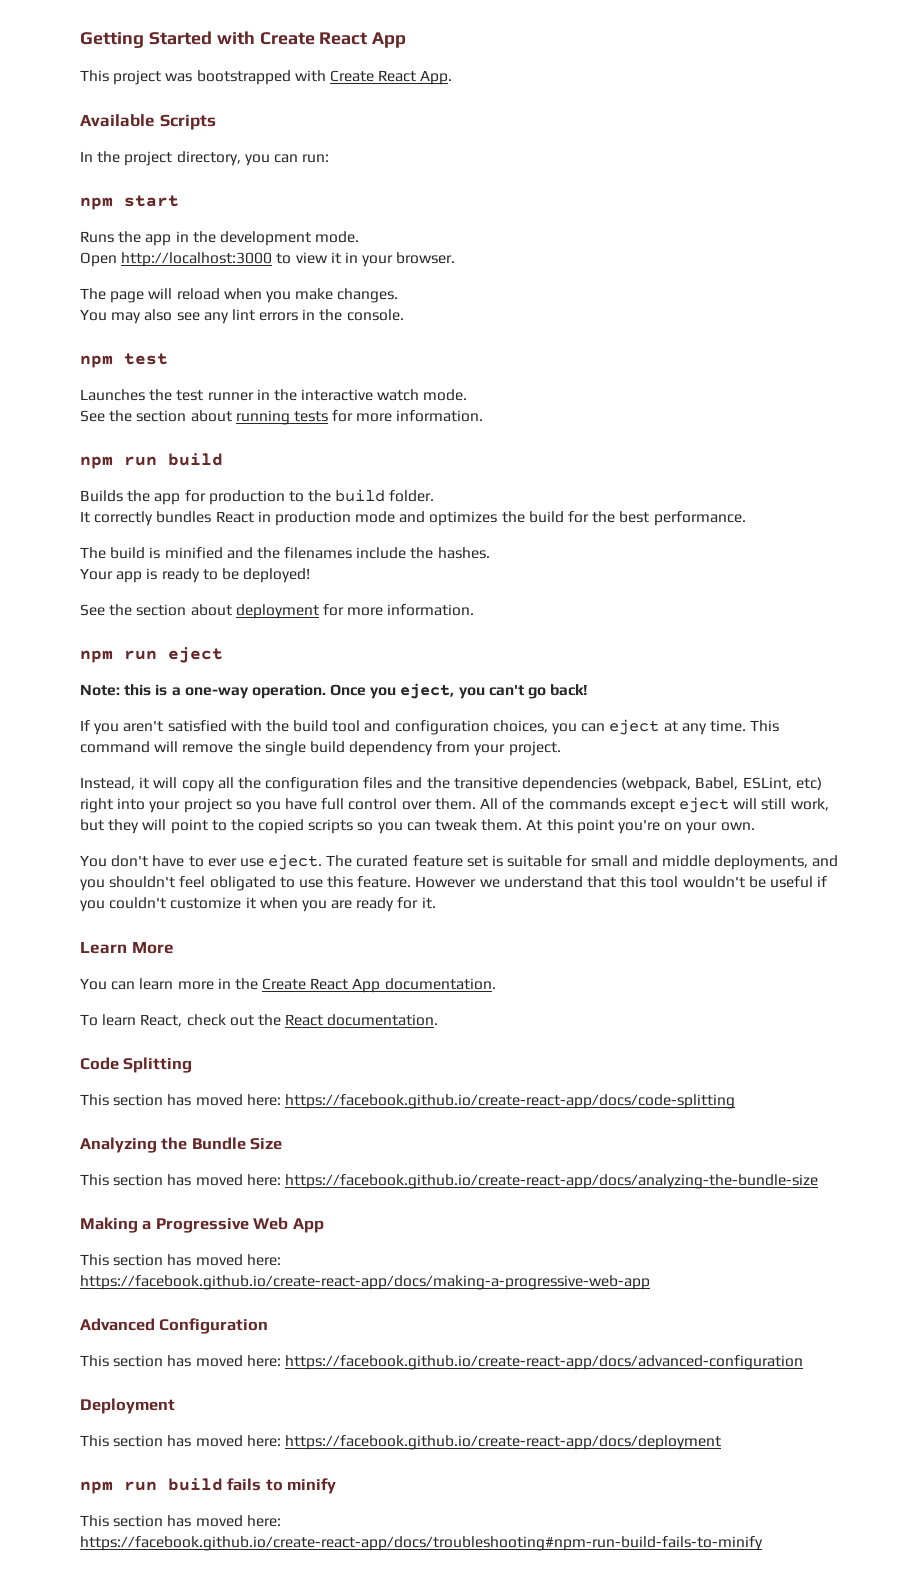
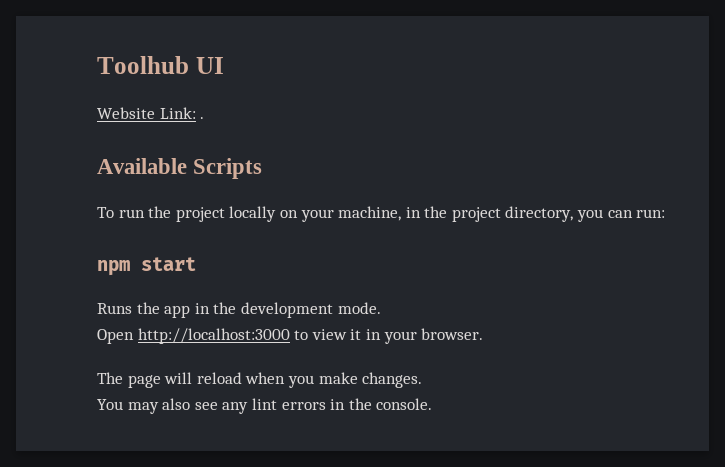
- Getting Started with Create React App
- This project was bootstrapped with Create React App.
+ Toolhub UI
+ Website Link: .
  Available Scripts
- In the project directory, you can run:
+ To run the project locally on your machine, in the project directory, you can run:
- npm test
- Launches the test runner in the interactive watch mode.
- See the section about running tests for more information.
- npm run build
- Builds the app for production to the build folder.
- It correctly bundles React in production mode and optimizes the build for the best performance.
- The build is minified and the filenames include the hashes.
- Your app is ready to be deployed!
- See the section about deployment for more information.
- npm run eject
- Note: this is a one-way operation. Once you eject, you can't go back!
- If you aren't satisfied with the build tool and configuration choices, you can eject at any time. This command will remove the single build dependency from your project.
- Instead, it will copy all the configuration files and the transitive dependencies (webpack, Babel, ESLint, etc) right into your project so you have full control over them. All of the commands except eject will still work, but they will point to the copied scripts so you can tweak them. At this point you're on your own.
- You don't have to ever use eject. The curated feature set is suitable for small and middle deployments, and you shouldn't feel obligated to use this feature. However we understand that this tool wouldn't be useful if you couldn't customize it when you are ready for it.
- Learn More
- You can learn more in the Create React App documentation.
- To learn React, check out the React documentation.
- Code Splitting
- This section has moved here: https://facebook.github.io/create-react-app/docs/code-splitting
- Analyzing the Bundle Size
- This section has moved here: https://facebook.github.io/create-react-app/docs/analyzing-the-bundle-size
- Making a Progressive Web App
- This section has moved here: https://facebook.github.io/create-react-app/docs/making-a-progressive-web-app
- Advanced Configuration
- This section has moved here: https://facebook.github.io/create-react-app/docs/advanced-configuration
- Deployment
- This section has moved here: https://facebook.github.io/create-react-app/docs/deployment
- npm run build fails to minify
- This section has moved here: https://facebook.github.io/create-react-app/docs/troubleshooting#npm-run-build-fails-to-minify

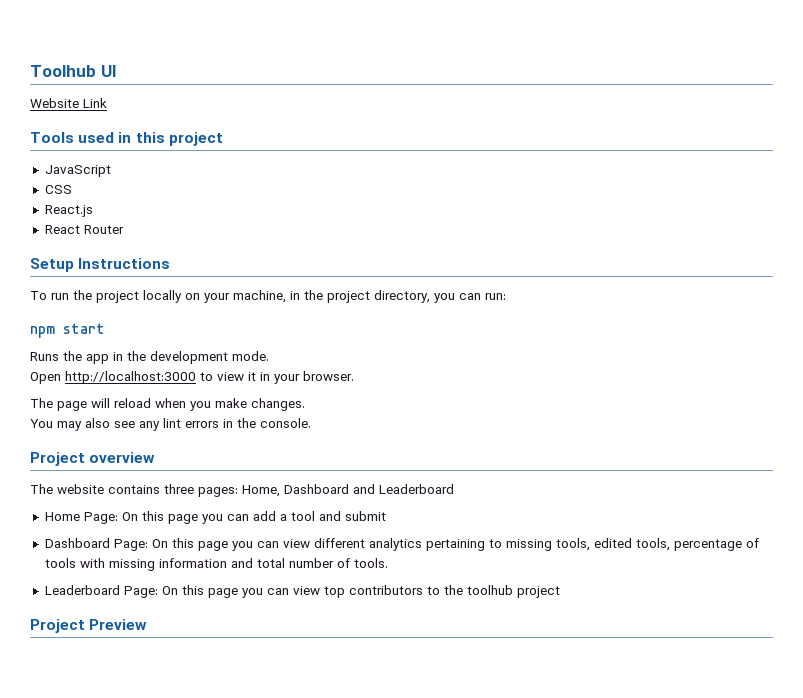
- Website Link: .
- Available Scripts
+ Website Link
+ Tools used in this project
+ JavaScript
+ CSS
+ React.js
+ React Router
+ Setup Instructions
+ Project overview
+ The website contains three pages: Home, Dashboard and Leaderboard
+ Home Page: On this page you can add a tool and submit
+ Dashboard Page: On this page you can view different analytics pertaining to missing tools, edited tools, percentage of tools with missing information and total number of tools.
+ Leaderboard Page: On this page you can view top contributors to the toolhub project
+ Project Preview

